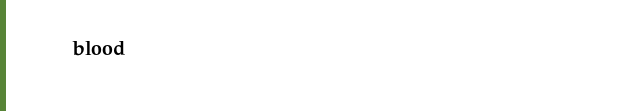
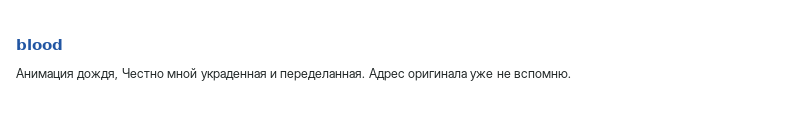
+ Анимация дождя, Честно мной украденная и переделанная. Адрес оригинала уже не вспомню.

